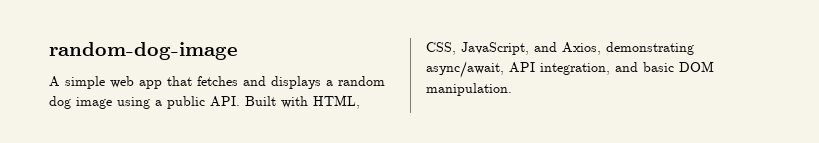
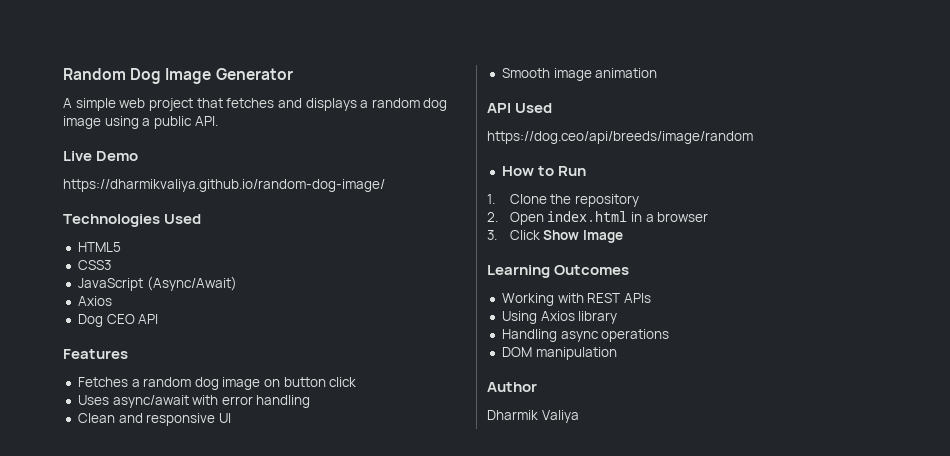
- random-dog-image
+ Random Dog Image Generator
- A simple web app that fetches and displays a random dog image using a public API. Built with HTML, CSS, JavaScript, and Axios, demonstrating async/await, API integration, and basic DOM manipulation.
+ A simple web project that fetches and displays a random dog image using a public API.
+ Live Demo
+ https://dharmikvaliya.github.io/random-dog-image/
+ Technologies Used
+ HTML5
+ CSS3
+ JavaScript (Async/Await)
+ Axios
+ Dog CEO API
+ Features
+ Fetches a random dog image on button click
+ Uses async/await with error handling
+ Clean and responsive UI
+ Smooth image animation
+ API Used
+ https://dog.ceo/api/breeds/image/random
+ How to Run
+ 1. Clone the repository
+ 2. Open index.html in a browser
+ 3. Click Show Image
+ Learning Outcomes
+ Working with REST APIs
+ Using Axios library
+ Handling async operations
+ DOM manipulation
+ Author
+ Dharmik Valiya

